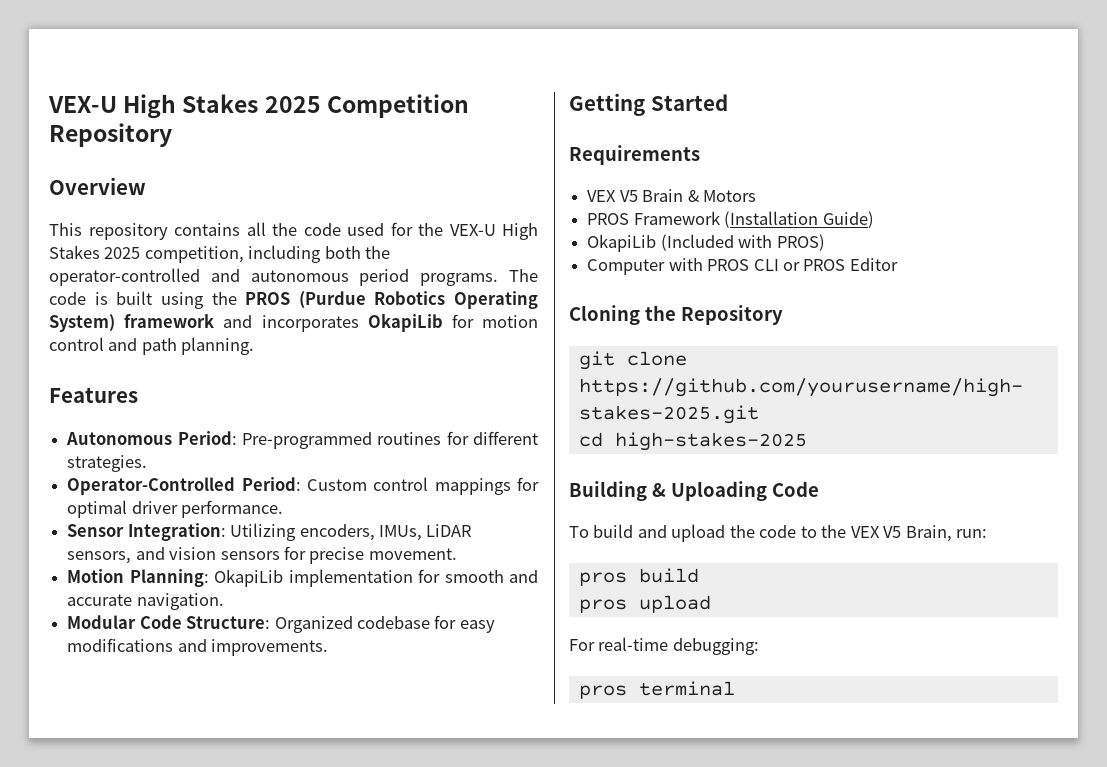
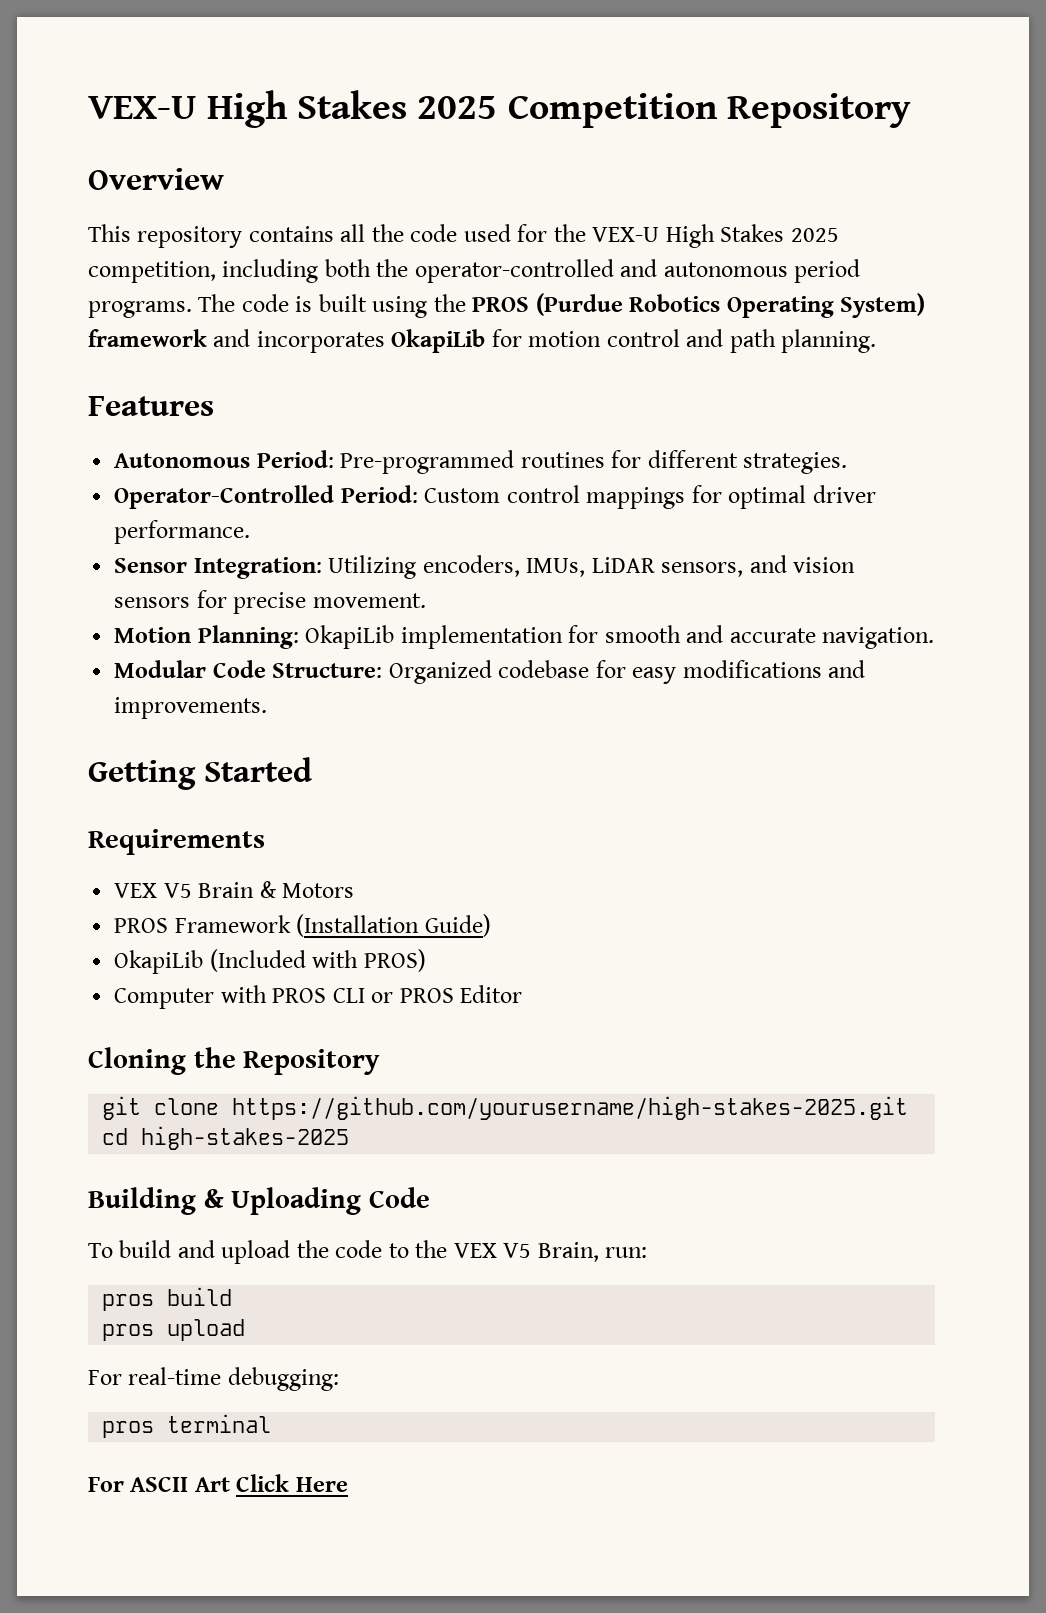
+ For ASCII Art Click Here

